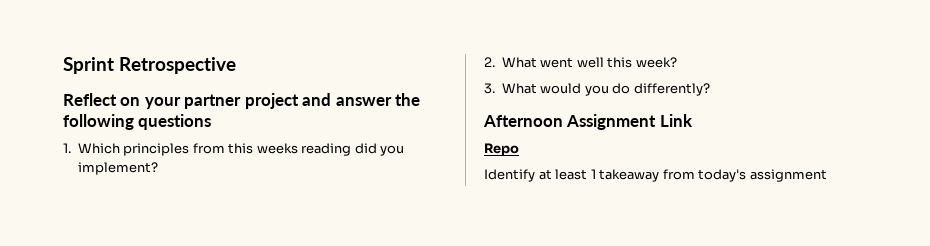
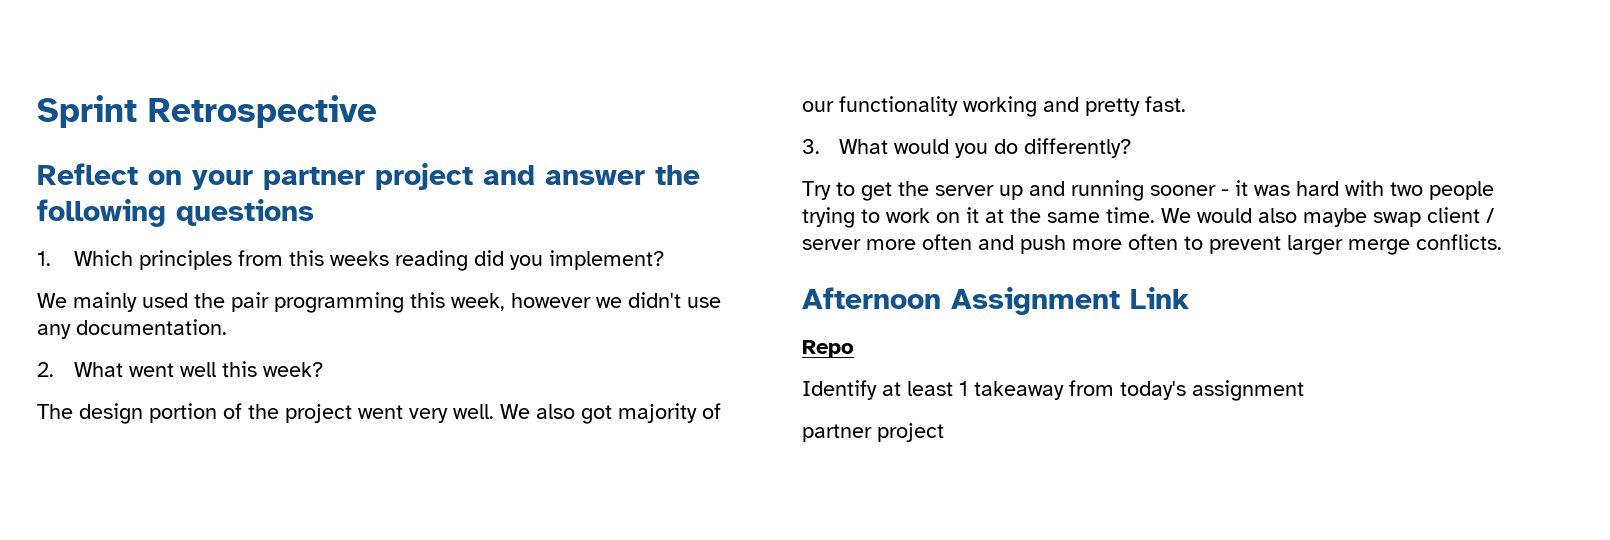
+ We mainly used the pair programming this week, however we didn't use any documentation.
+ The design portion of the project went very well. We also got majority of our functionality working and pretty fast.
+ Try to get the server up and running sooner - it was hard with two people trying to work on it at the same time. We would also maybe swap client / server more often and push more often to prevent larger merge conflicts.
  Identify at least 1 takeaway from today's assignment
+ partner project

